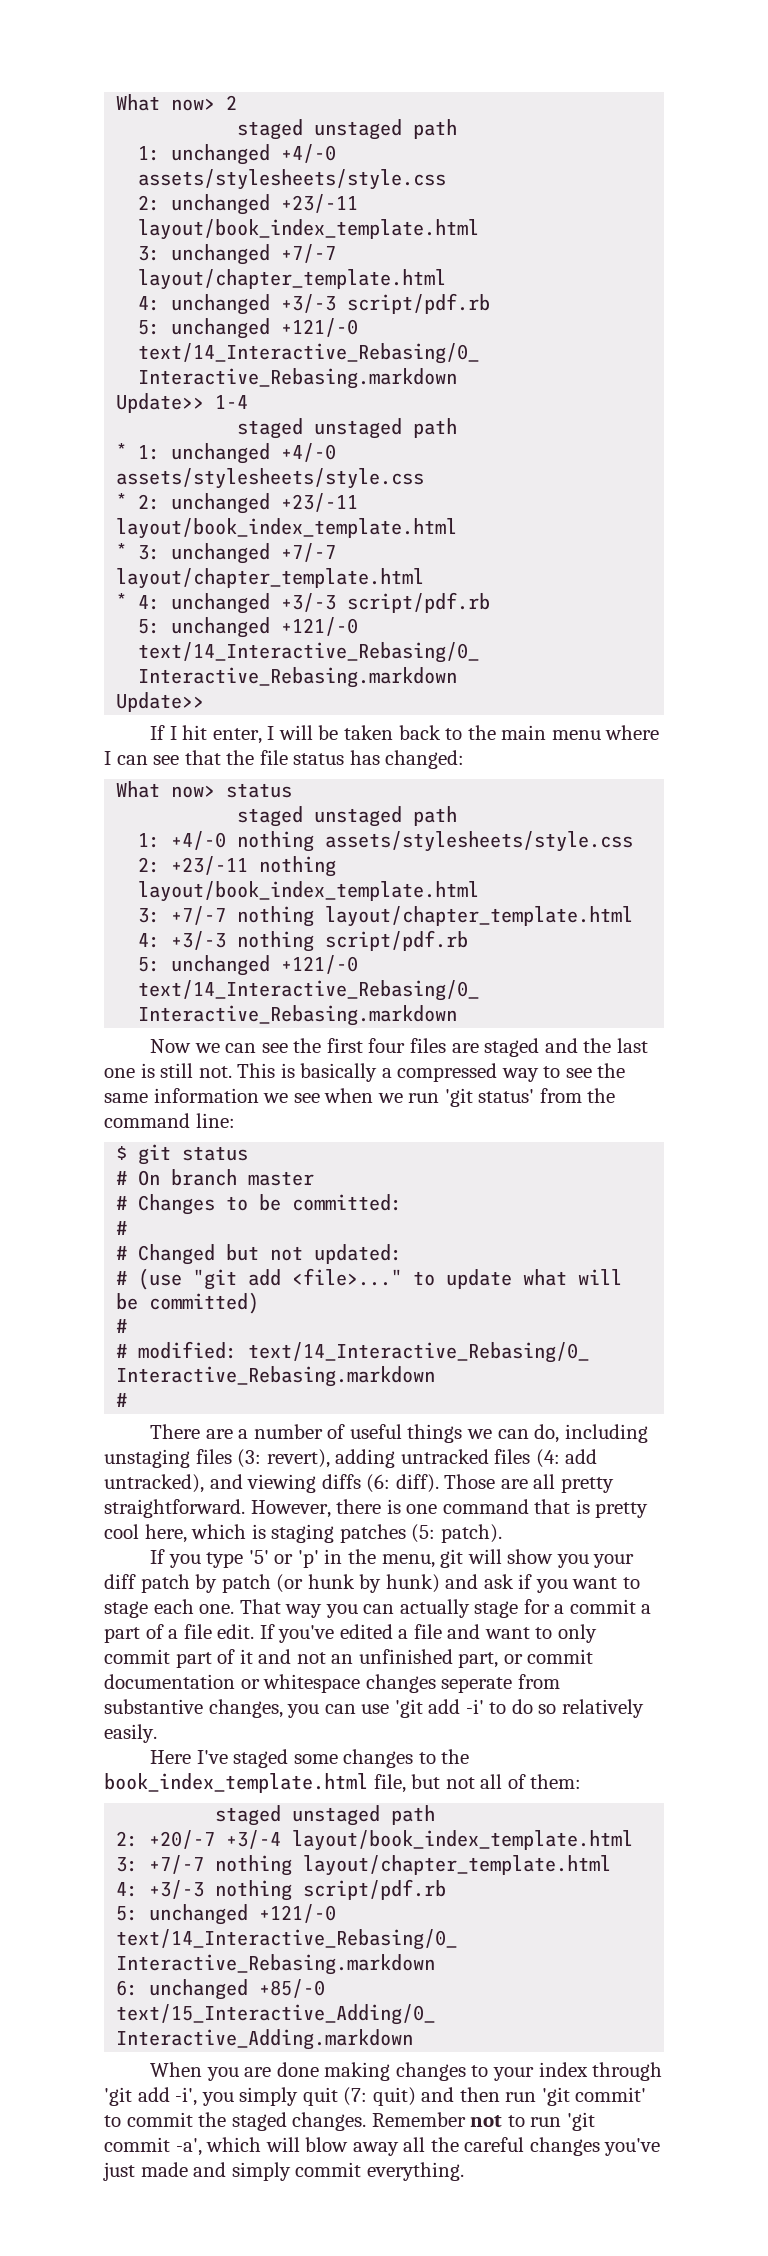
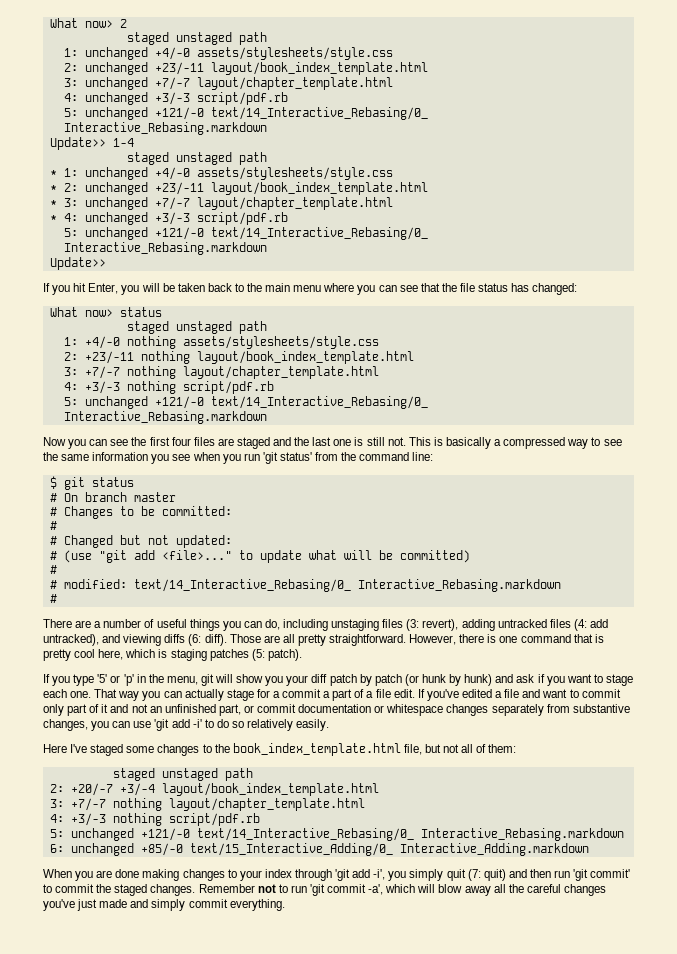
- If I hit enter, I will be taken back to the main menu where I can see that the file status has changed:
+ If you hit Enter, you will be taken back to the main menu where you can see that the file status has changed:
- Now we can see the first four files are staged and the last one is still not.
+ Now you can see the first four files are staged and the last one is still not.
- This is basically a compressed way to see the same information we see when we run 'git status' from the command line:
+ This is basically a compressed way to see the same information you see when you run 'git status' from the command line:
- There are a number of useful things we can do, including unstaging files (3: revert), adding untracked files (4: add untracked), and viewing diffs (6: diff).
+ There are a number of useful things you can do, including unstaging files (3: revert), adding untracked files (4: add untracked), and viewing diffs (6: diff).
- If you've edited a file and want to only commit part of it and not an unfinished part, or commit documentation or whitespace changes seperate from substantive changes, you can use 'git add -i' to do so relatively easily.
+ If you've edited a file and want to commit only part of it and not an unfinished part, or commit documentation or whitespace changes separately from substantive changes, you can use 'git add -i' to do so relatively easily.

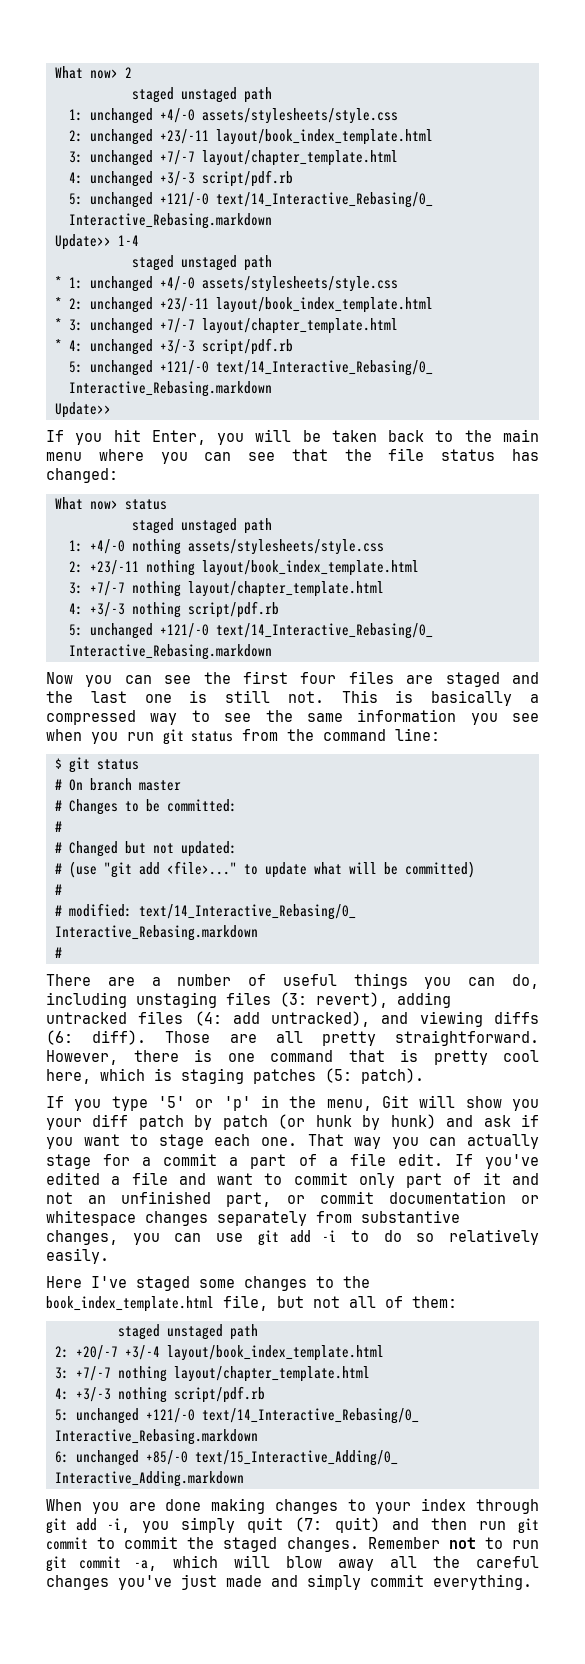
- This is basically a compressed way to see the same information you see when you run 'git status' from the command line:
+ This is basically a compressed way to see the same information you see when you run git status from the command line:
- If you type '5' or 'p' in the menu, git will show you your diff patch by patch (or hunk by hunk) and ask if you want to stage each one.
+ If you type '5' or 'p' in the menu, Git will show you your diff patch by patch (or hunk by hunk) and ask if you want to stage each one.
- If you've edited a file and want to commit only part of it and not an unfinished part, or commit documentation or whitespace changes separately from substantive changes, you can use 'git add -i' to do so relatively easily.
+ If you've edited a file and want to commit only part of it and not an unfinished part, or commit documentation or whitespace changes separately from substantive changes, you can use git add -i to do so relatively easily.
- When you are done making changes to your index through 'git add -i', you simply quit (7: quit) and then run 'git commit' to commit the staged changes.
+ When you are done making changes to your index through git add -i, you simply quit (7: quit) and then run git commit to commit the staged changes.
- Remember not to run 'git commit -a', which will blow away all the careful changes you've just made and simply commit everything.
+ Remember not to run git commit -a, which will blow away all the careful changes you've just made and simply commit everything.

